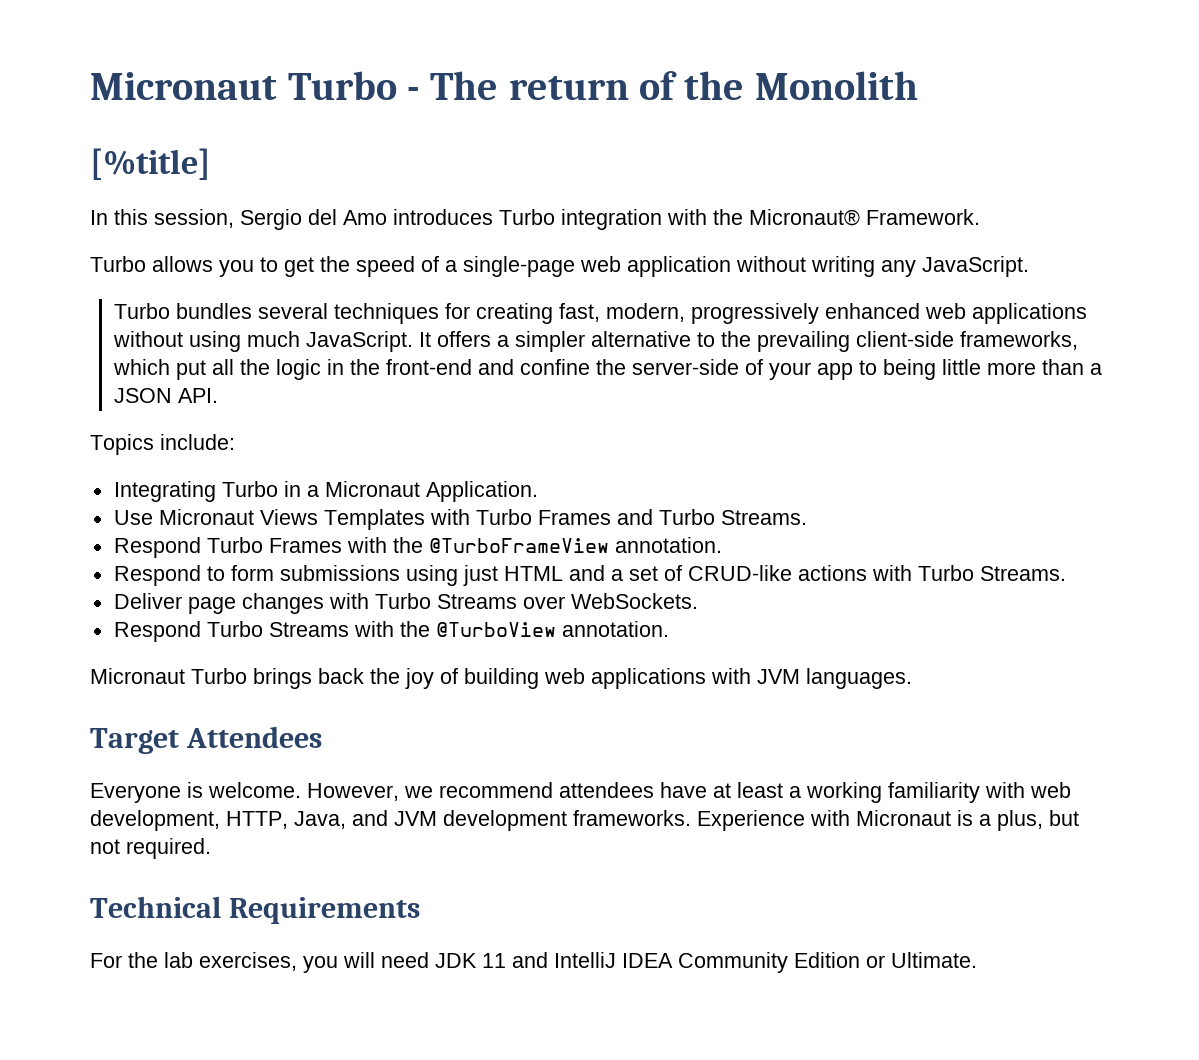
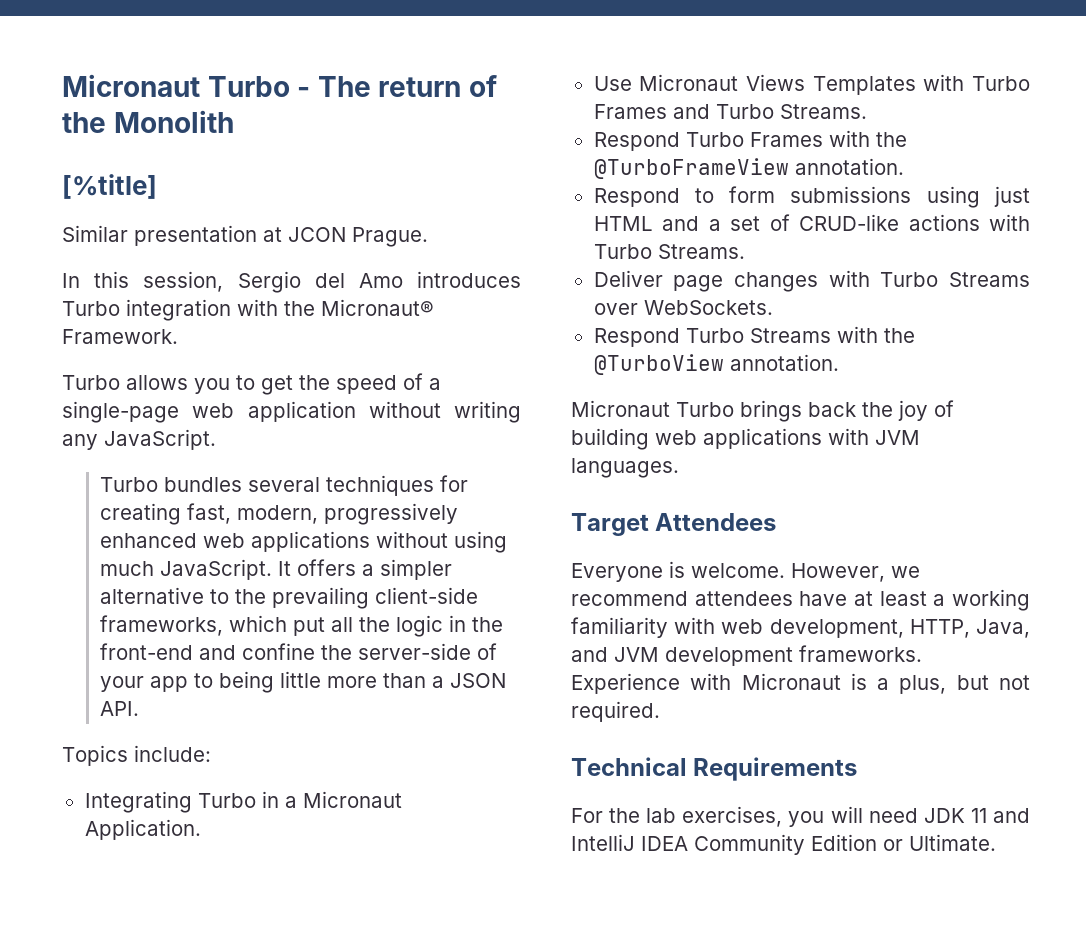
+ Similar presentation at JCON Prague.

